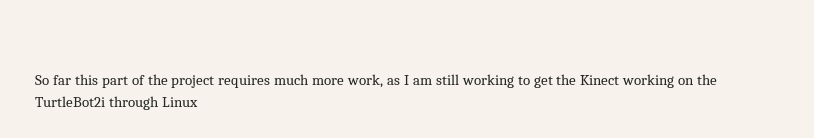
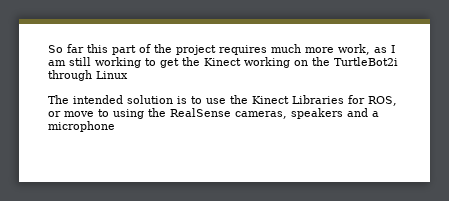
+ The intended solution is to use the Kinect Libraries for ROS, or move to using the RealSense cameras, speakers and a microphone

